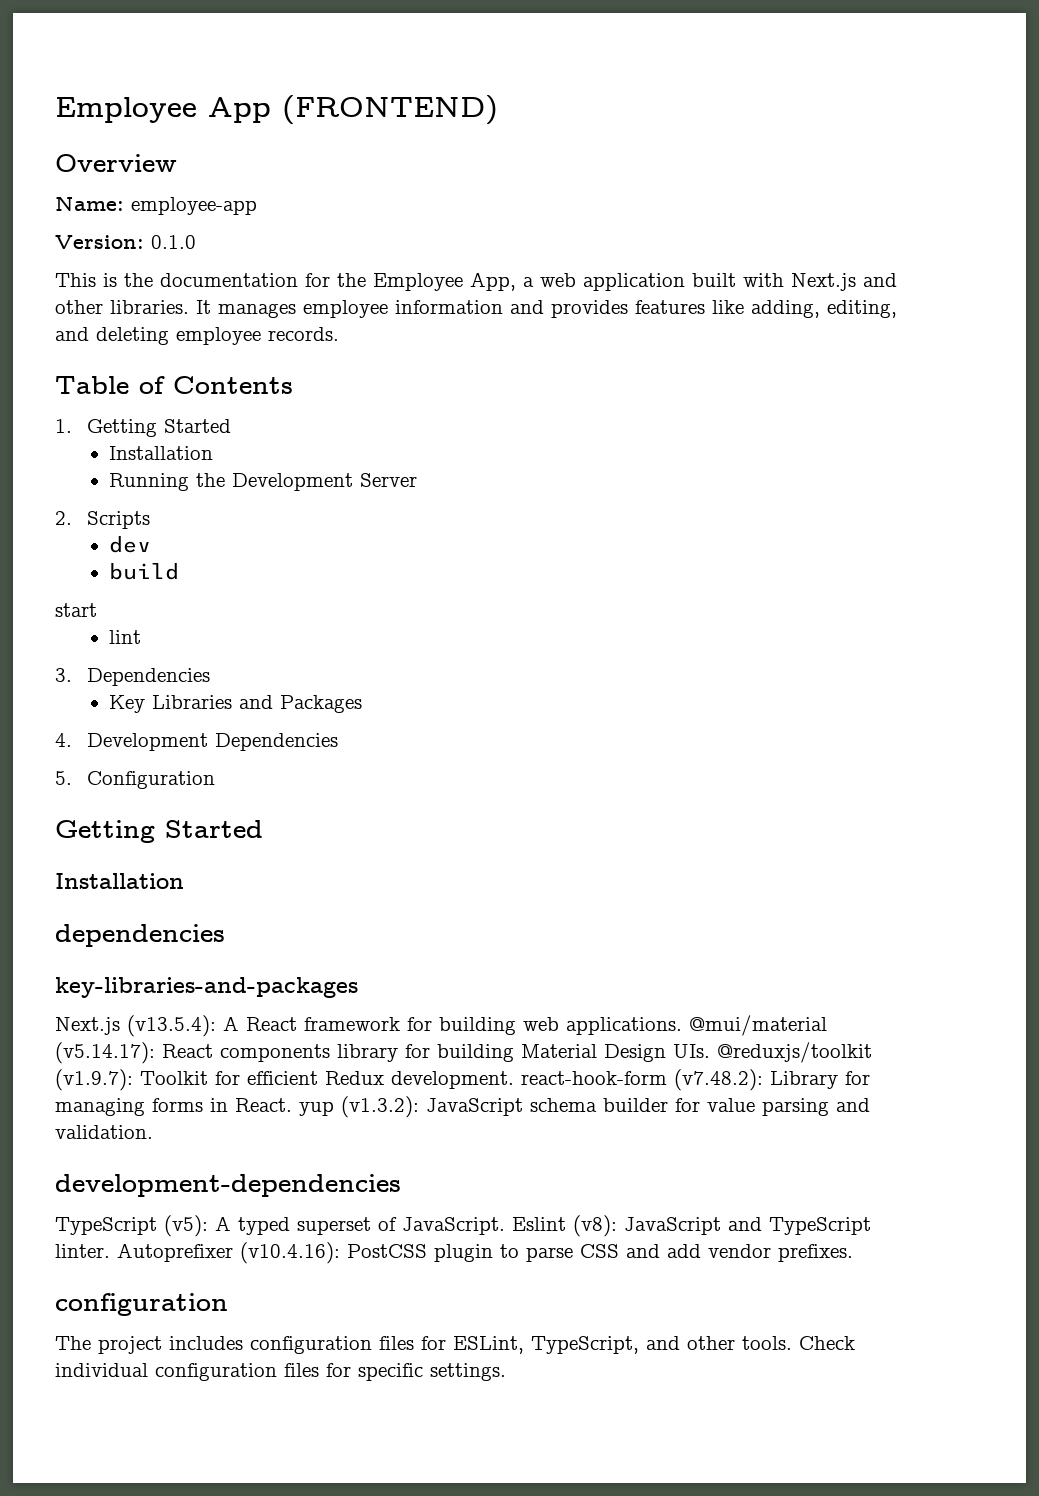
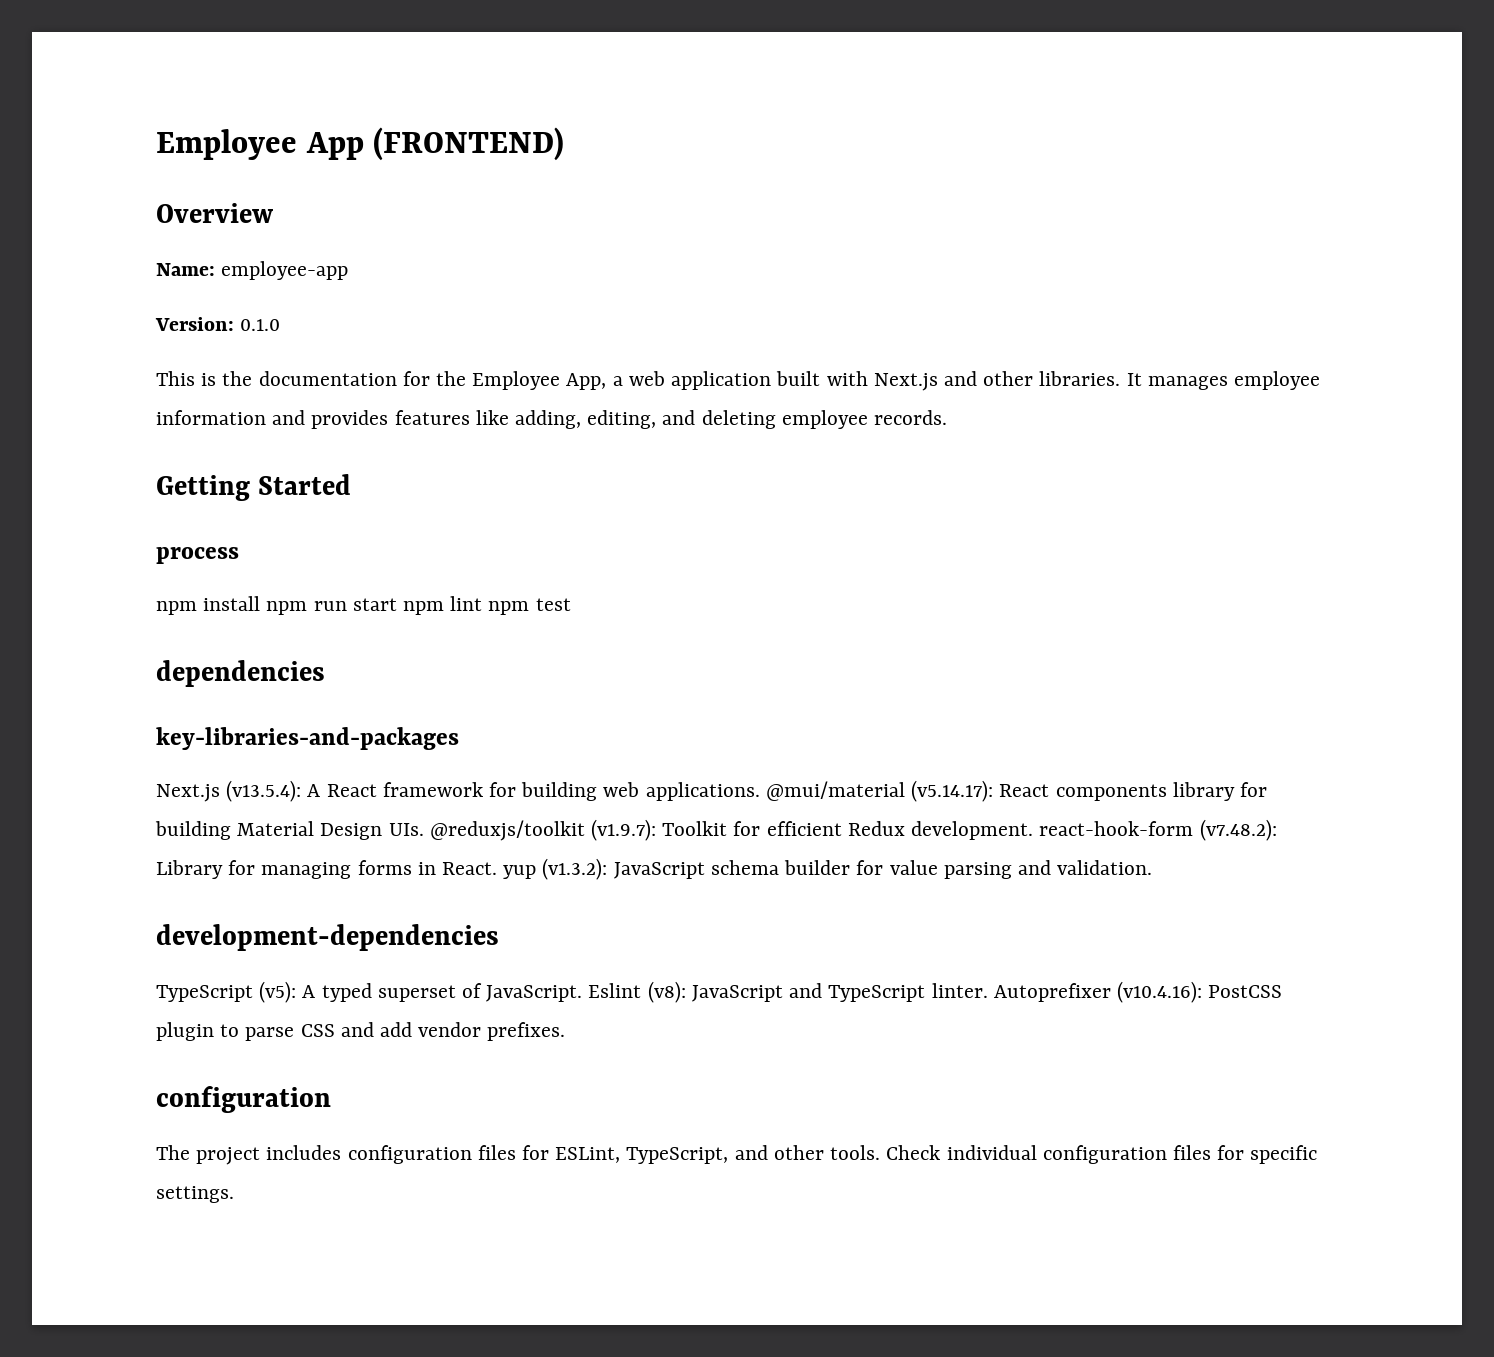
- Table of Contents
- 1. Getting Started
- Installation
- Running the Development Server
- 2. Scripts
- dev
- build
- start
- lint
- 3. Dependencies
- Key Libraries and Packages
- 4. Development Dependencies
- 5. Configuration
  Getting Started
- Installation
+ process
+ npm install npm run start npm lint npm test

